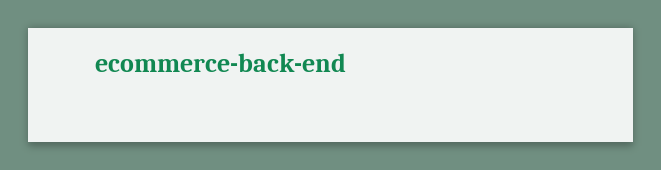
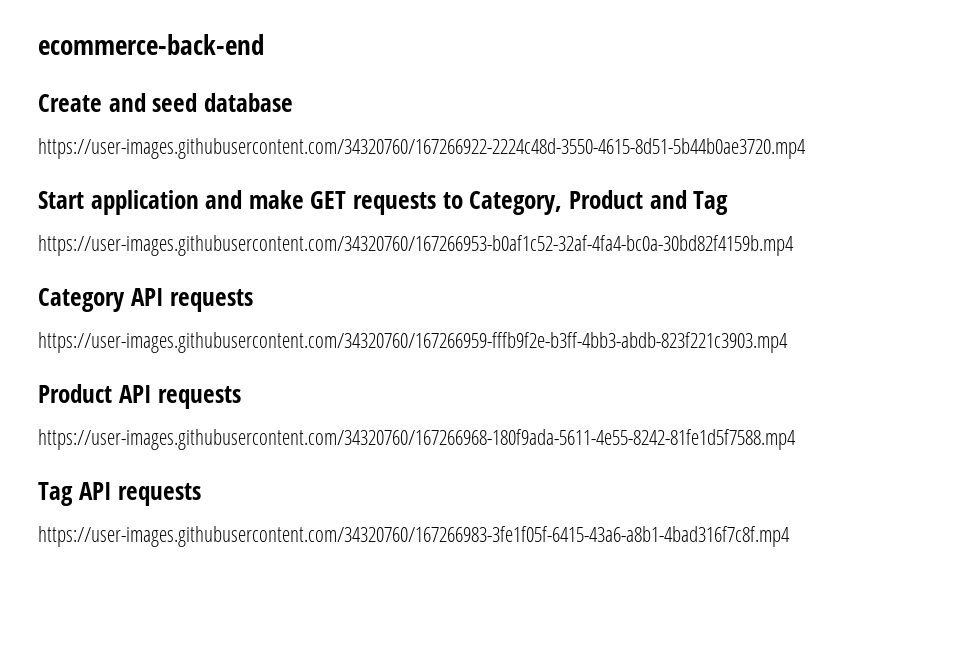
+ Create and seed database
+ https://user-images.githubusercontent.com/34320760/167266922-2224c48d-3550-4615-8d51-5b44b0ae3720.mp4
+ Start application and make GET requests to Category, Product and Tag
+ https://user-images.githubusercontent.com/34320760/167266953-b0af1c52-32af-4fa4-bc0a-30bd82f4159b.mp4
+ Category API requests
+ https://user-images.githubusercontent.com/34320760/167266959-fffb9f2e-b3ff-4bb3-abdb-823f221c3903.mp4
+ Product API requests
+ https://user-images.githubusercontent.com/34320760/167266968-180f9ada-5611-4e55-8242-81fe1d5f7588.mp4
+ Tag API requests
+ https://user-images.githubusercontent.com/34320760/167266983-3fe1f05f-6415-43a6-a8b1-4bad316f7c8f.mp4

